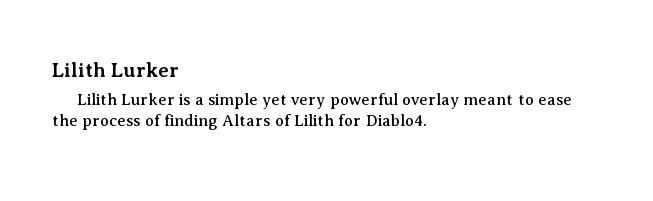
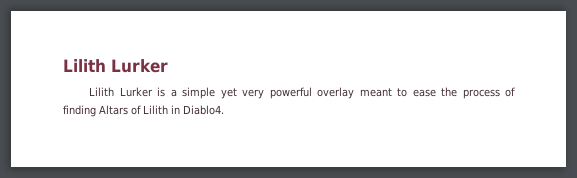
- Lilith Lurker is a simple yet very powerful overlay meant to ease the process of finding Altars of Lilith for Diablo4.
+ Lilith Lurker is a simple yet very powerful overlay meant to ease the process of finding Altars of Lilith in Diablo4.

